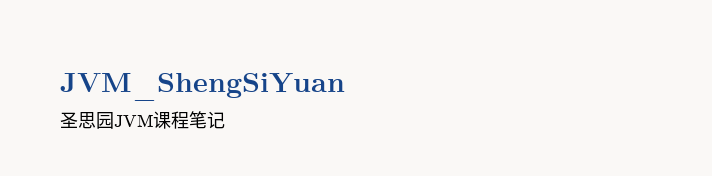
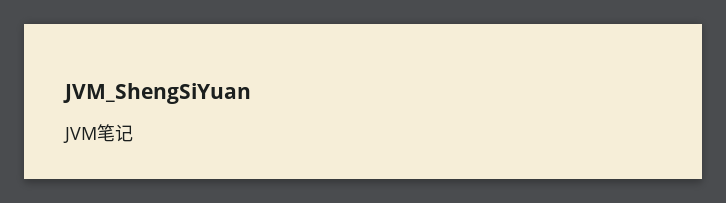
- 圣思园JVM课程笔记
+ JVM笔记

